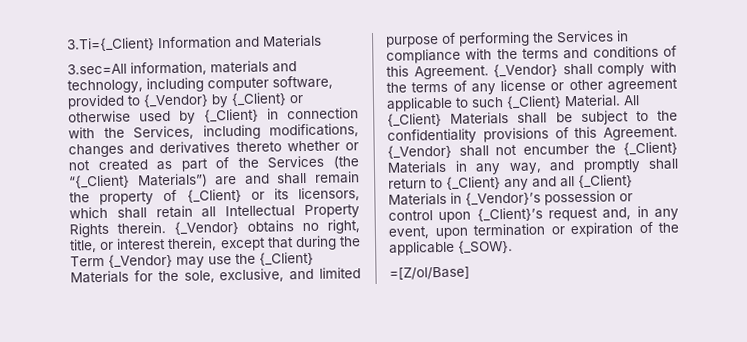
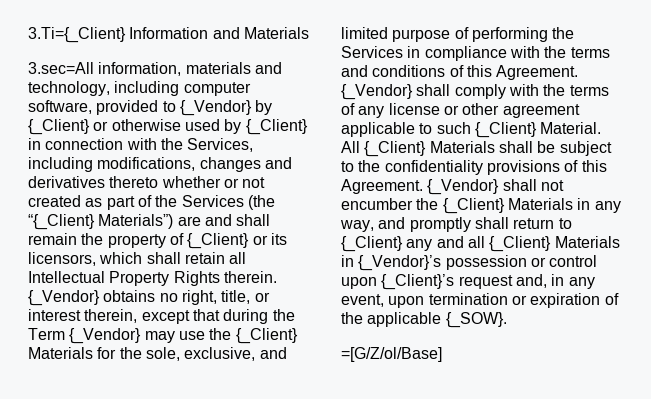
- =[Z/ol/Base]
+ =[G/Z/ol/Base]

